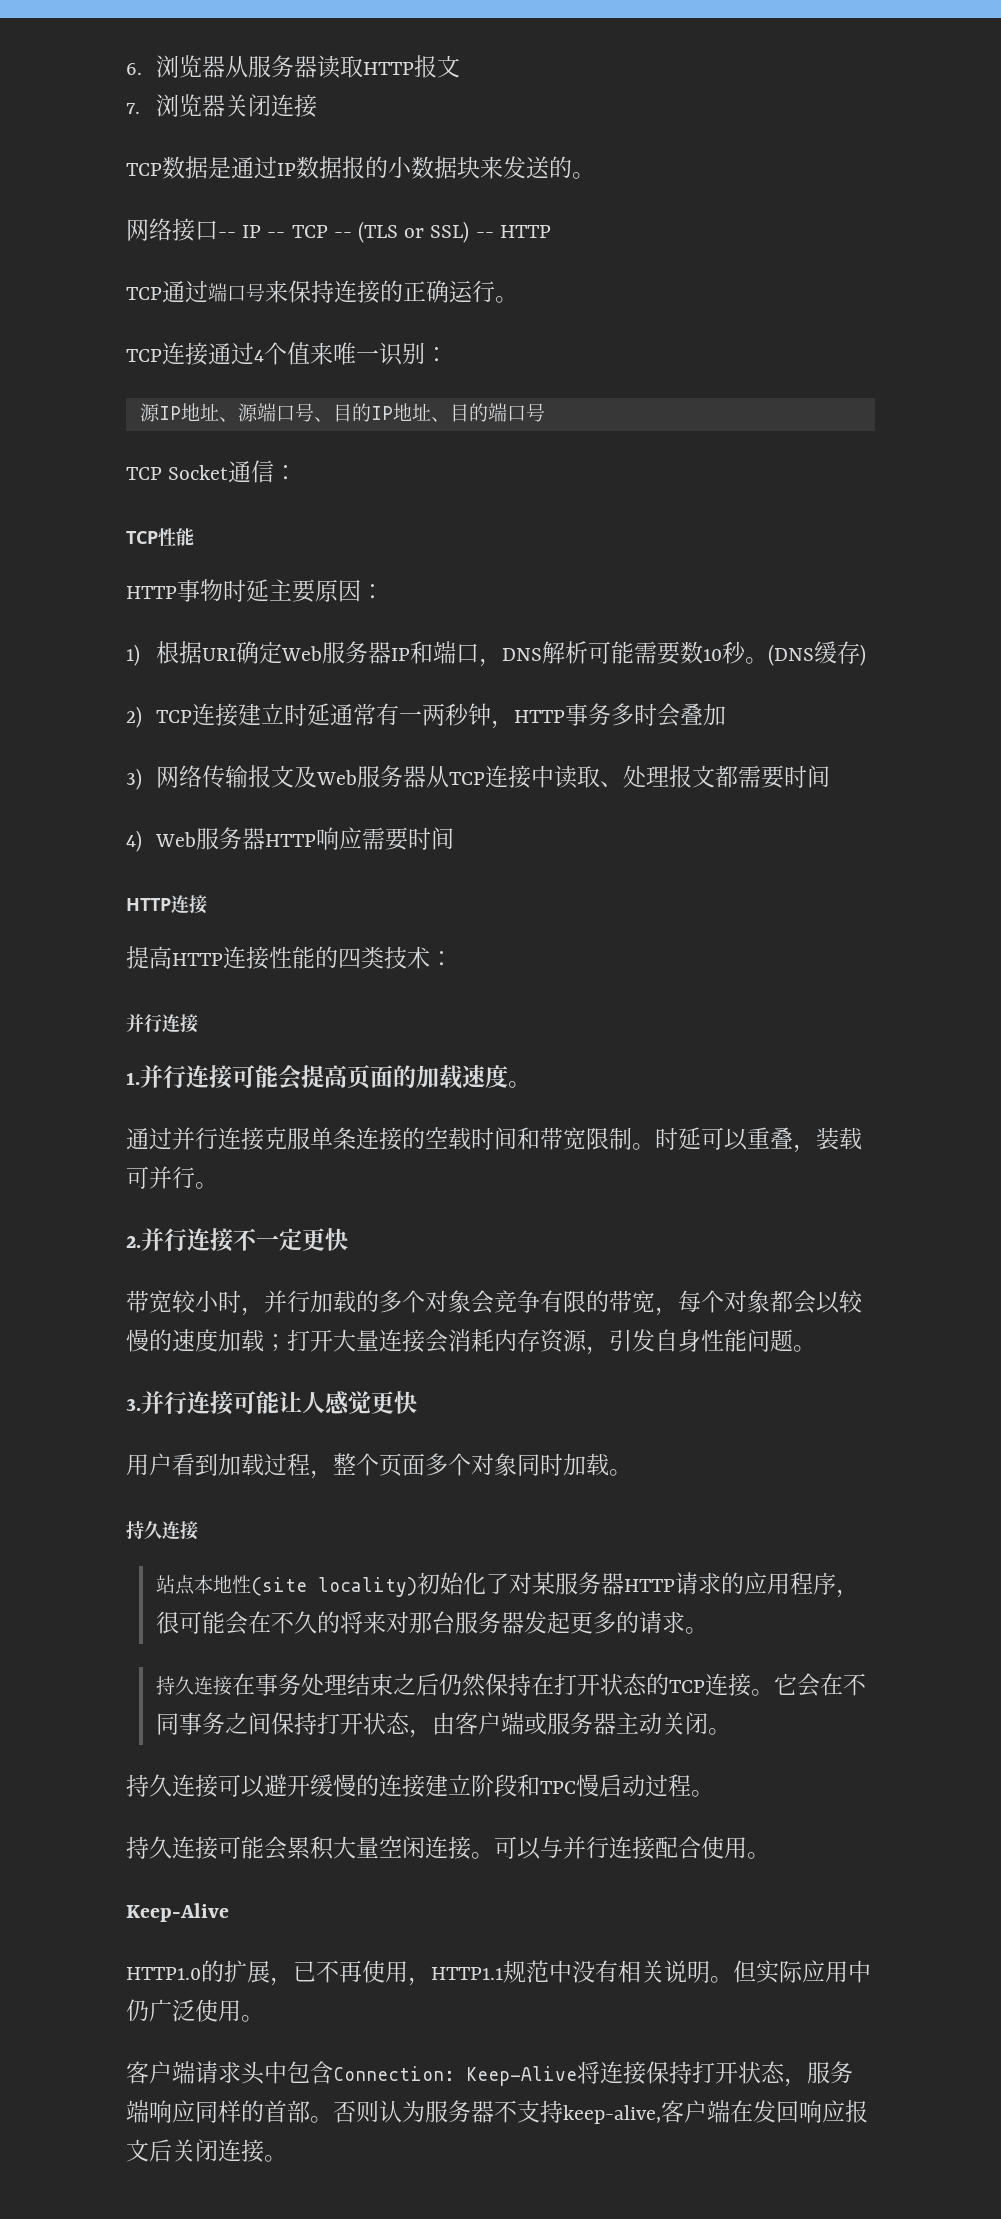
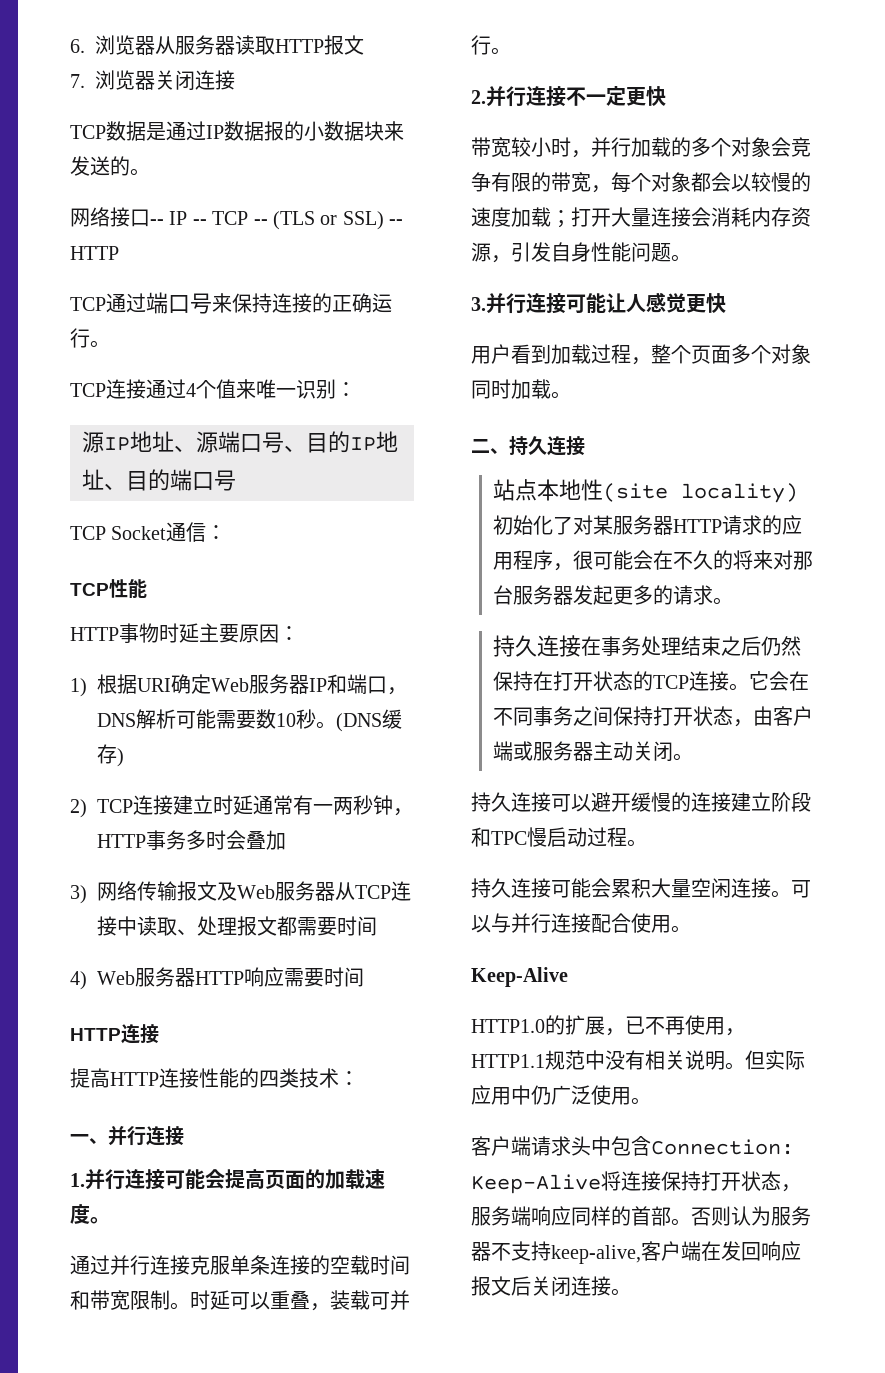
  提高HTTP连接性能的四类技术：
- 并行连接
+ 一、并行连接
  用户看到加载过程，整个页面多个对象同时加载。
- 持久连接
+ 二、持久连接

